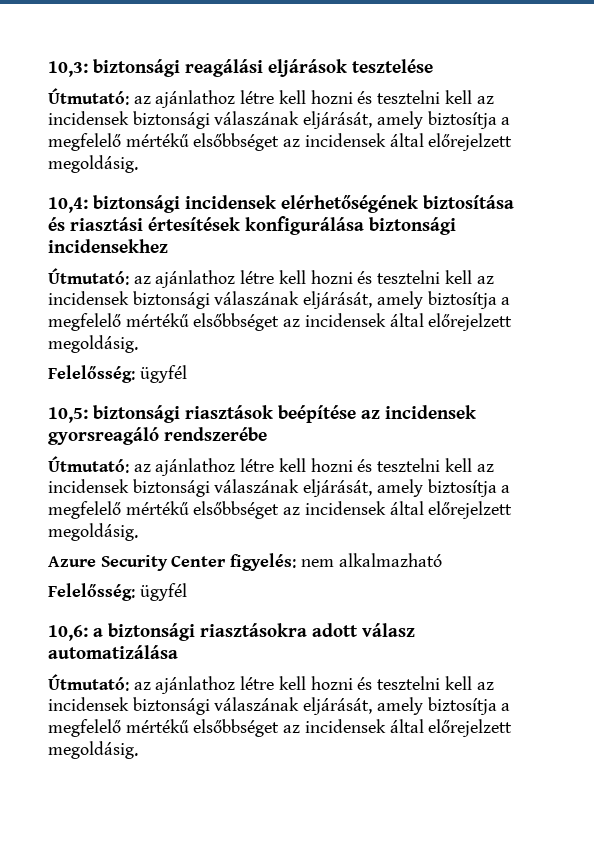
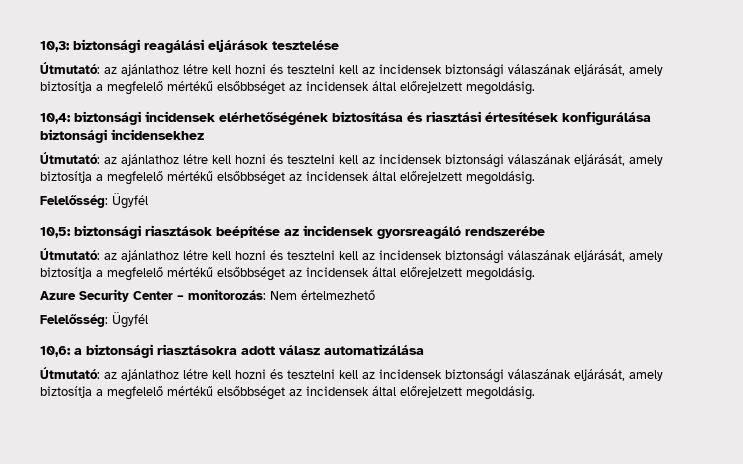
  10,4: biztonsági incidensek elérhetőségének biztosítása és riasztási értesítések konfigurálása biztonsági incidensekhez
  Útmutató: az ajánlathoz létre kell hozni és tesztelni kell az incidensek biztonsági válaszának eljárását, amely biztosítja a megfelelő mértékű elsőbbséget az incidensek által előrejelzett megoldásig.
- Felelősség: ügyfél
+ Felelősség: Ügyfél
- Azure Security Center figyelés: nem alkalmazható
- Felelősség: ügyfél
+ Azure Security Center – monitorozás: Nem értelmezhető
+ Felelősség: Ügyfél

